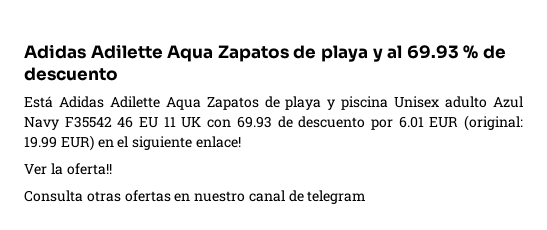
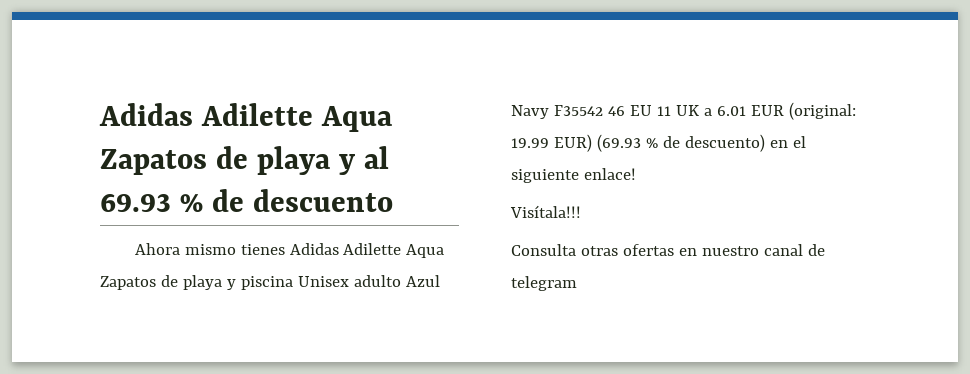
- Está Adidas Adilette Aqua Zapatos de playa y piscina Unisex adulto Azul Navy F35542 46 EU 11 UK con 69.93 de descuento por 6.01 EUR (original: 19.99 EUR) en el siguiente enlace!
+ Ahora mismo tienes Adidas Adilette Aqua Zapatos de playa y piscina Unisex adulto Azul Navy F35542 46 EU 11 UK a 6.01 EUR (original: 19.99 EUR) (69.93 % de descuento) en el siguiente enlace!
- Ver la oferta!!
+ Visítala!!!

